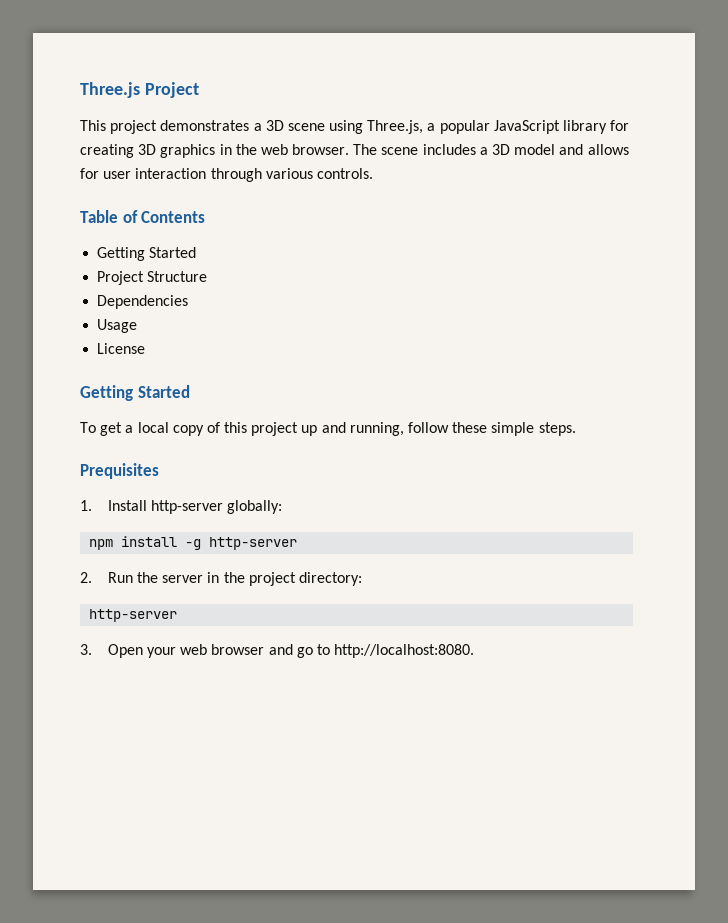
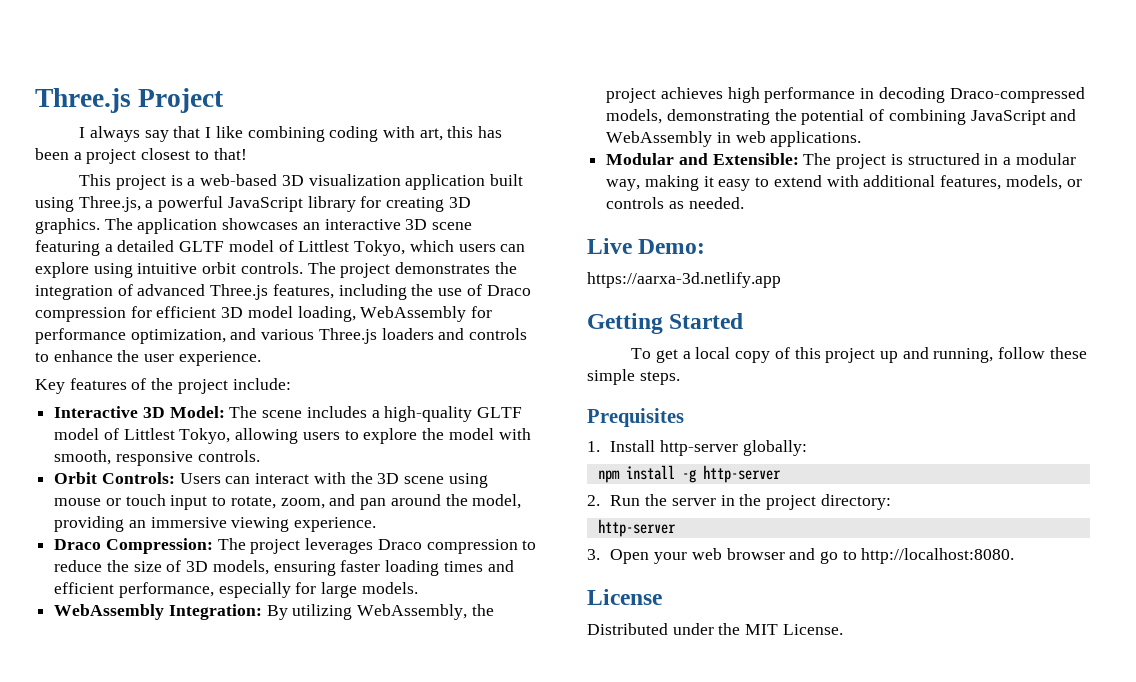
- This project demonstrates a 3D scene using Three.js, a popular JavaScript library for creating 3D graphics in the web browser. The scene includes a 3D model and allows for user interaction through various controls.
- Table of Contents
- Getting Started
- Project Structure
- Dependencies
- Usage
- License
+ I always say that I like combining coding with art, this has been a project closest to that!
+ This project is a web-based 3D visualization application built using Three.js, a powerful JavaScript library for creating 3D graphics. The application showcases an interactive 3D scene featuring a detailed GLTF model of Littlest Tokyo, which users can explore using intuitive orbit controls. The project demonstrates the integration of advanced Three.js features, including the use of Draco compression for efficient 3D model loading, WebAssembly for performance optimization, and various Three.js loaders and controls to enhance the user experience.
+ Key features of the project include:
+ Interactive 3D Model: The scene includes a high-quality GLTF model of Littlest Tokyo, allowing users to explore the model with smooth, responsive controls.
+ Orbit Controls: Users can interact with the 3D scene using mouse or touch input to rotate, zoom, and pan around the model, providing an immersive viewing experience.
+ Draco Compression: The project leverages Draco compression to reduce the size of 3D models, ensuring faster loading times and efficient performance, especially for large models.
+ WebAssembly Integration: By utilizing WebAssembly, the project achieves high performance in decoding Draco-compressed models, demonstrating the potential of combining JavaScript and WebAssembly in web applications.
+ Modular and Extensible: The project is structured in a modular way, making it easy to extend with additional features, models, or controls as needed.
+ Live Demo:
+ https://aarxa-3d.netlify.app
+ License
+ Distributed under the MIT License.

